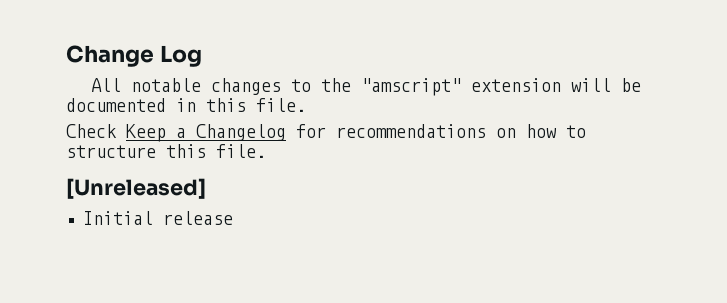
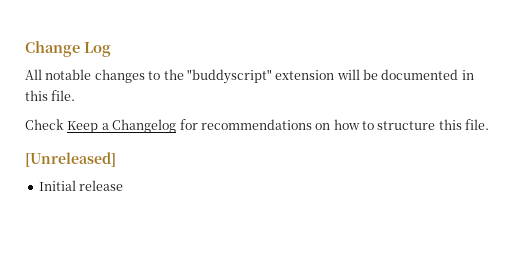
- All notable changes to the "amscript" extension will be documented in this file.
+ All notable changes to the "buddyscript" extension will be documented in this file.

